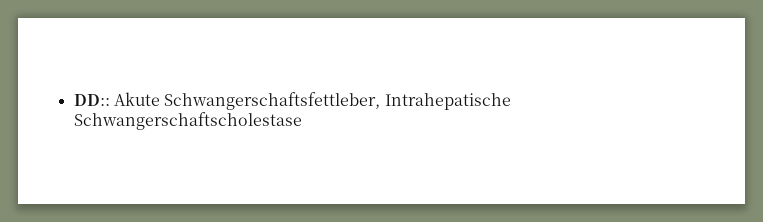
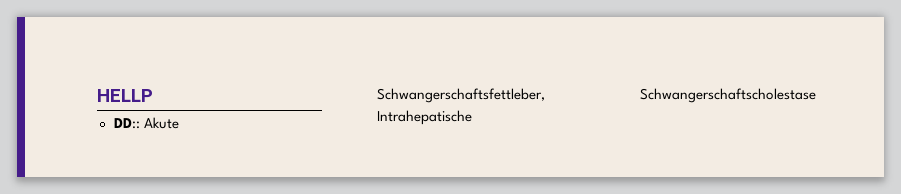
+ HELLP

